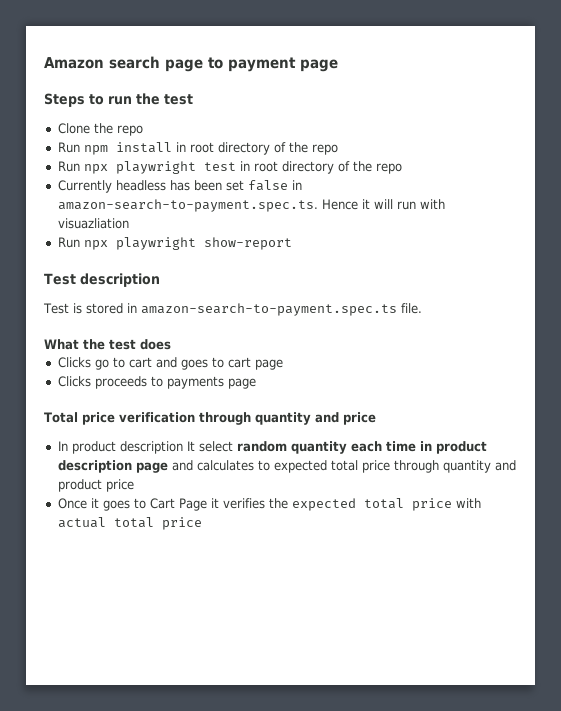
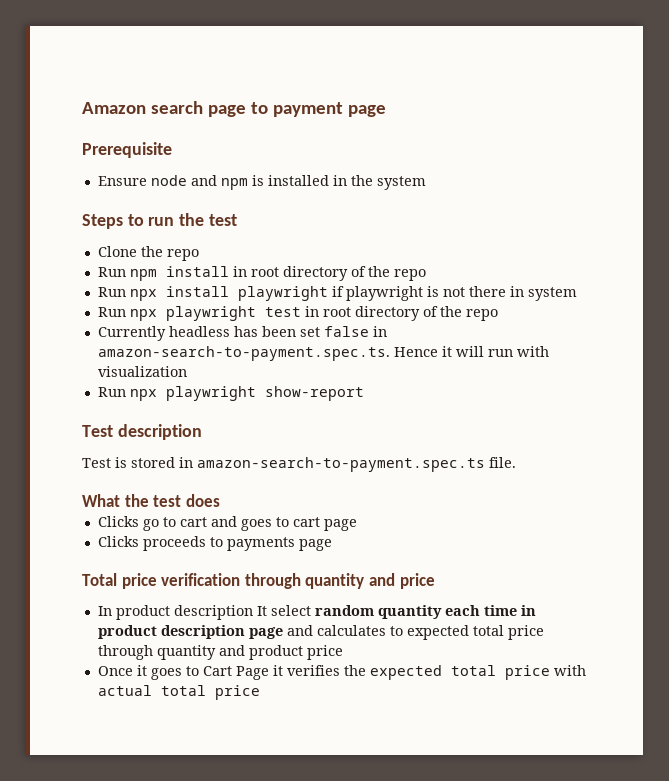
+ Prerequisite
+ Ensure node and npm is installed in the system
+ Run npx install playwright if playwright is not there in system
- Currently headless has been set false in amazon-search-to-payment.spec.ts. Hence it will run with visuazliation
+ Currently headless has been set false in amazon-search-to-payment.spec.ts. Hence it will run with visualization

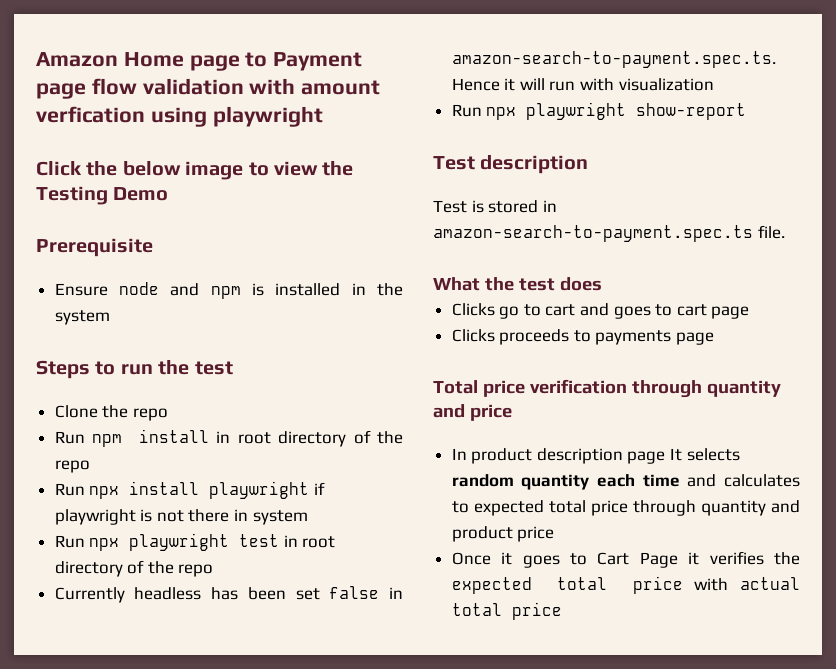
- Amazon search page to payment page
+ Amazon Home page to Payment page flow validation with amount verfication using playwright
+ Click the below image to view the Testing Demo
- In product description It select random quantity each time in product description page and calculates to expected total price through quantity and product price
+ In product description page It selects random quantity each time and calculates to expected total price through quantity and product price

